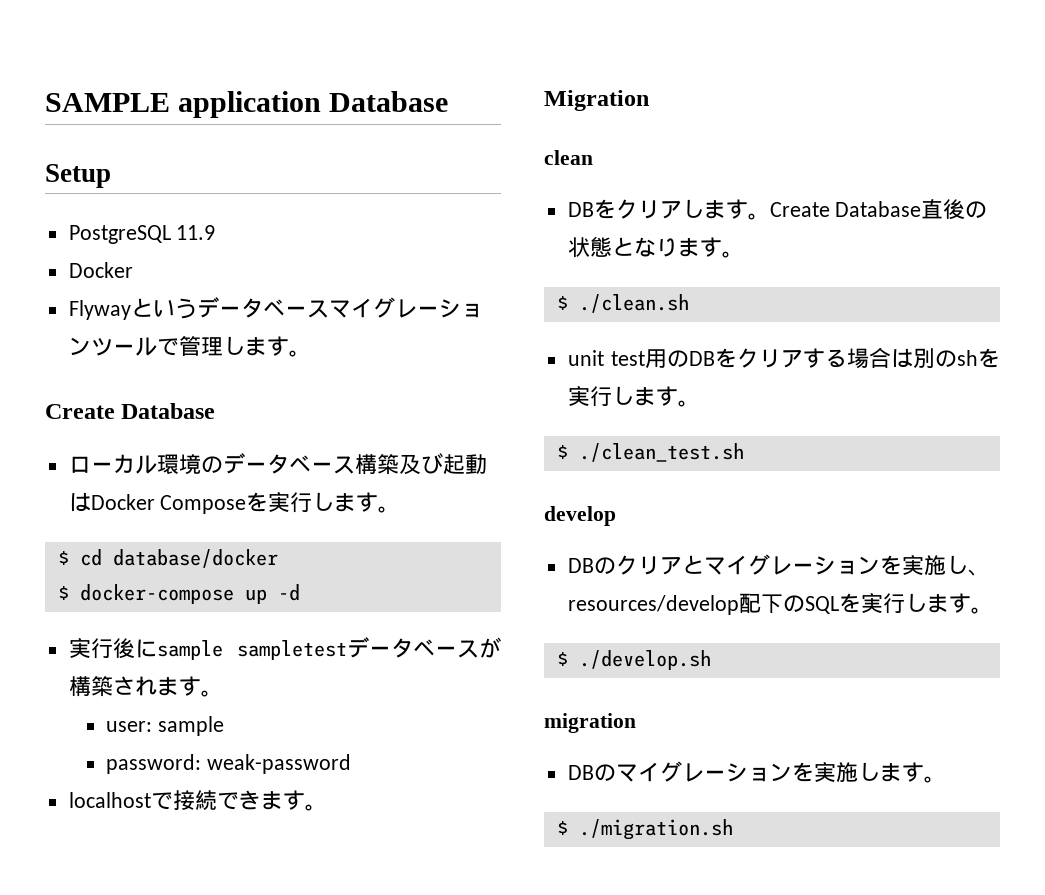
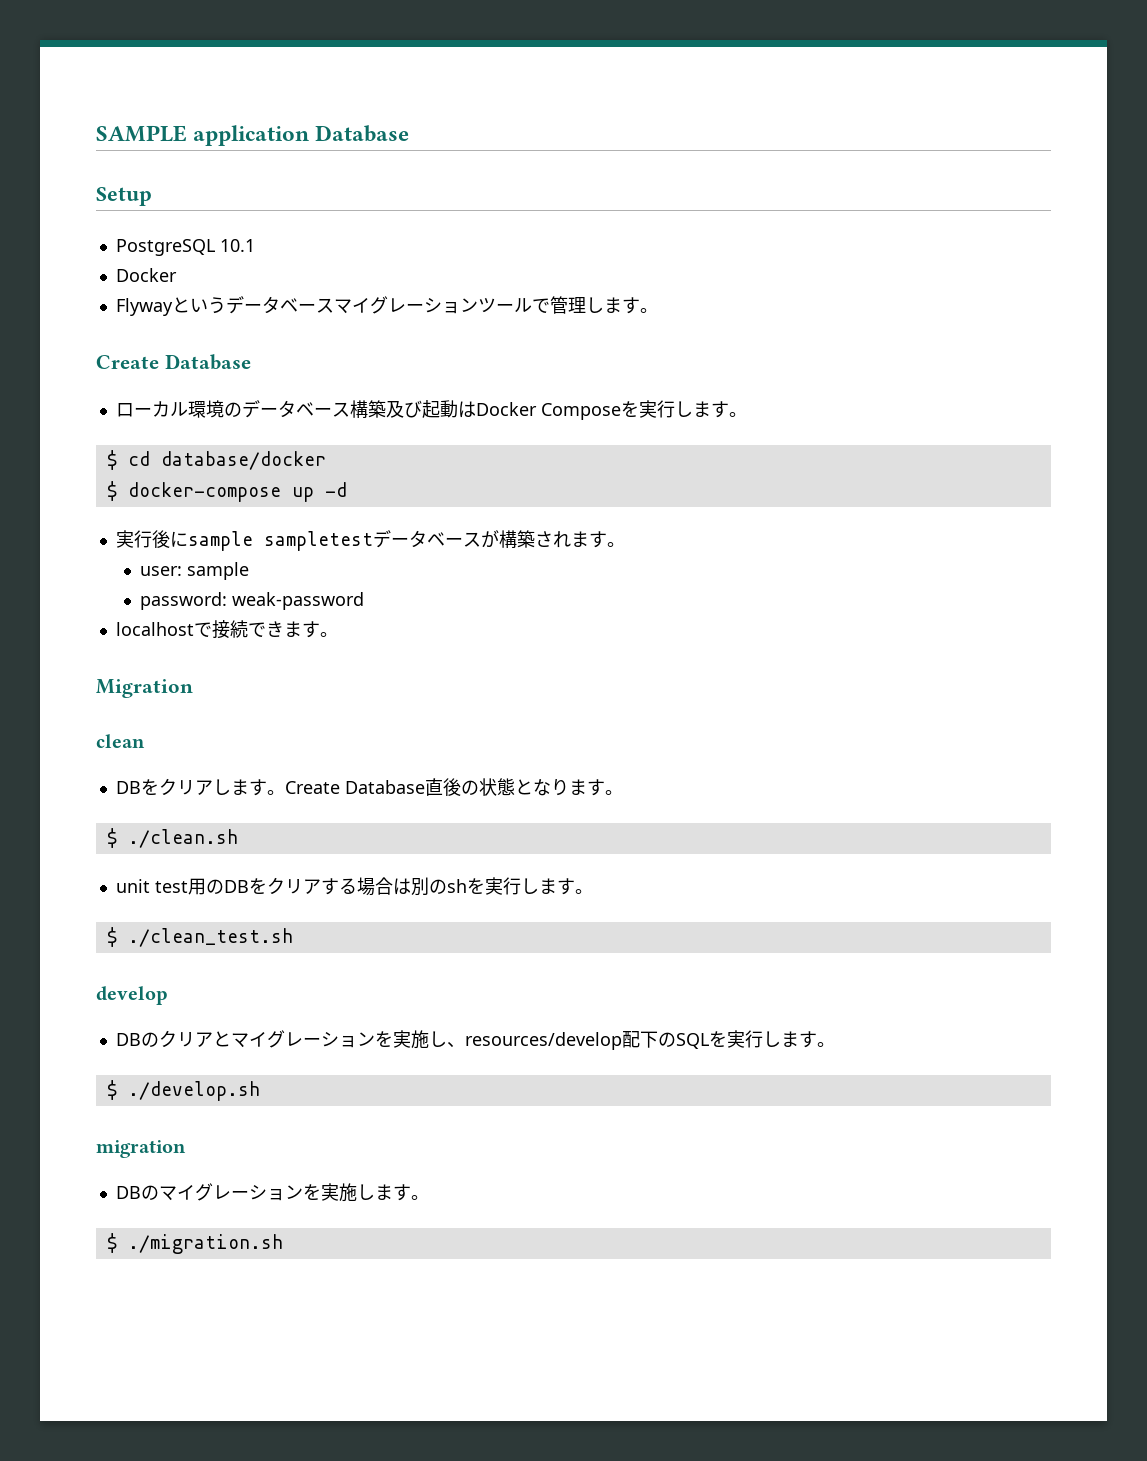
- PostgreSQL 11.9
+ PostgreSQL 10.1

